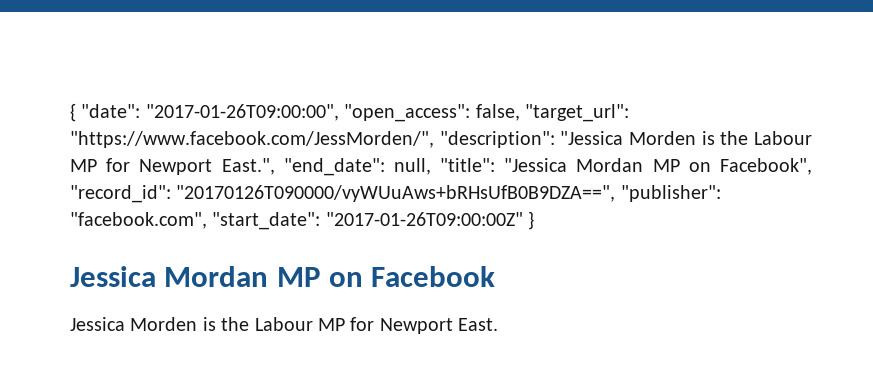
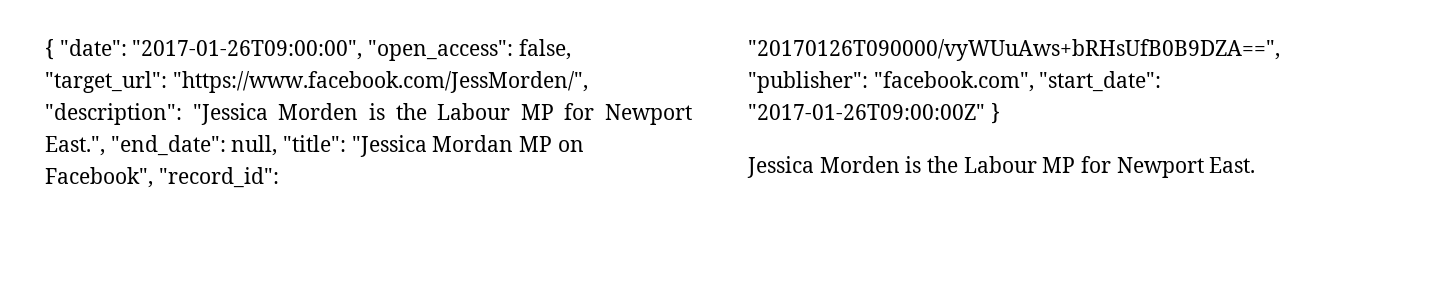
- Jessica Mordan MP on Facebook

